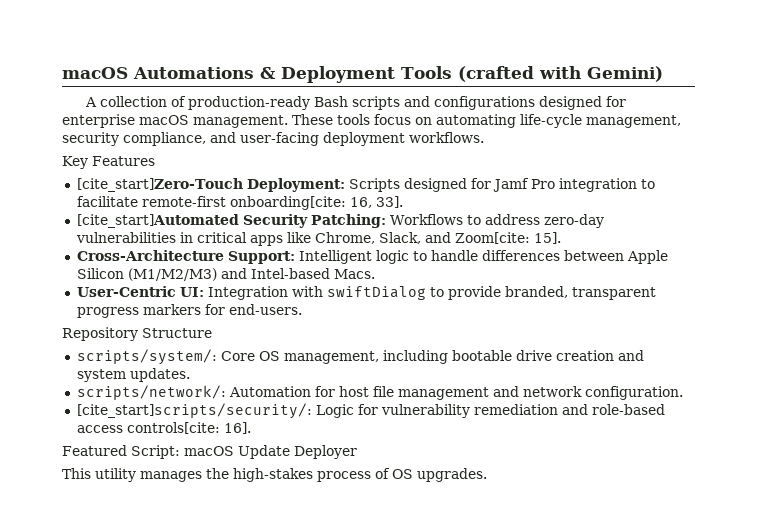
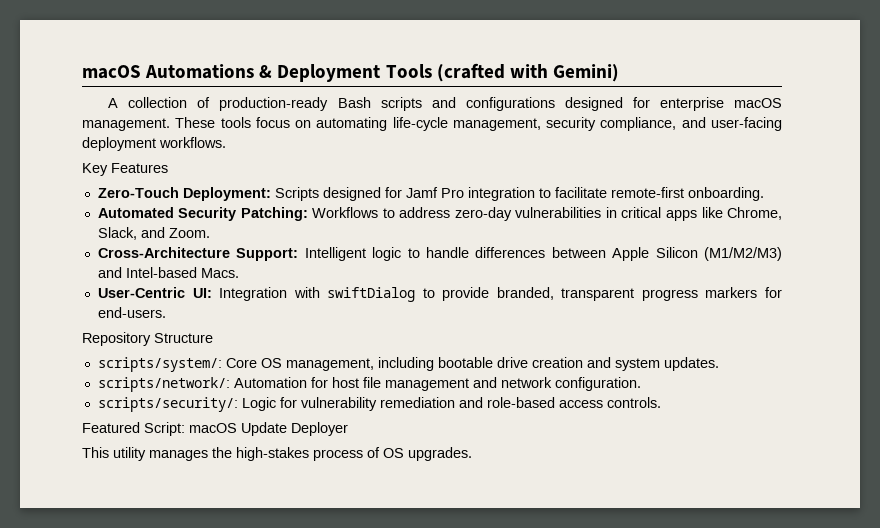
- [cite_start]Zero-Touch Deployment: Scripts designed for Jamf Pro integration to facilitate remote-first onboarding[cite: 16, 33].
- [cite_start]Automated Security Patching: Workflows to address zero-day vulnerabilities in critical apps like Chrome, Slack, and Zoom[cite: 15].
+ Zero-Touch Deployment: Scripts designed for Jamf Pro integration to facilitate remote-first onboarding.
+ Automated Security Patching: Workflows to address zero-day vulnerabilities in critical apps like Chrome, Slack, and Zoom.
- [cite_start]scripts/security/: Logic for vulnerability remediation and role-based access controls[cite: 16].
+ scripts/security/: Logic for vulnerability remediation and role-based access controls.

